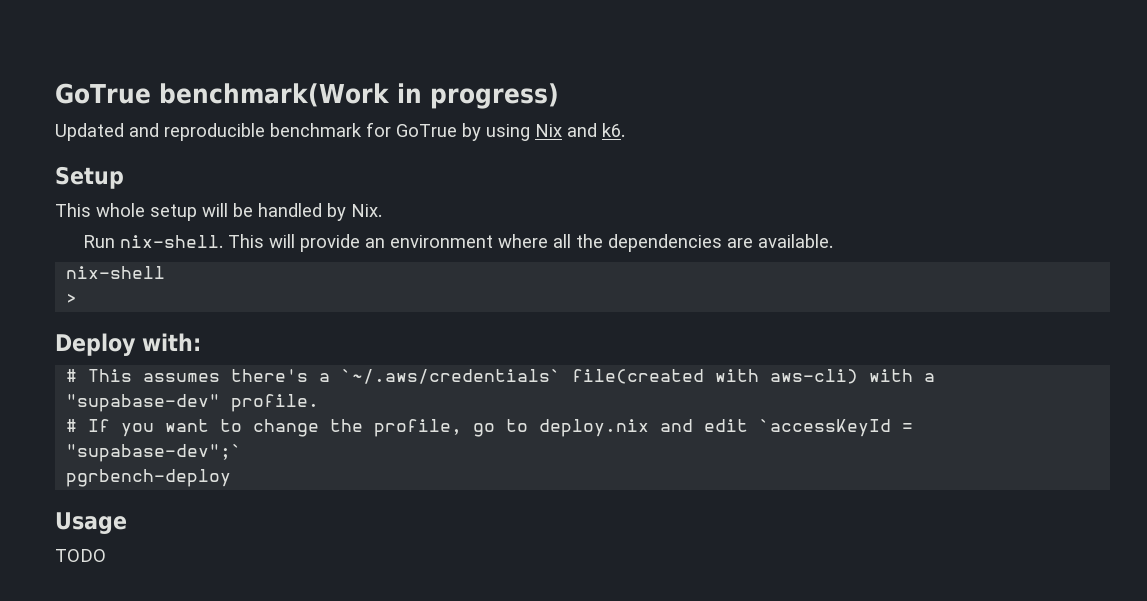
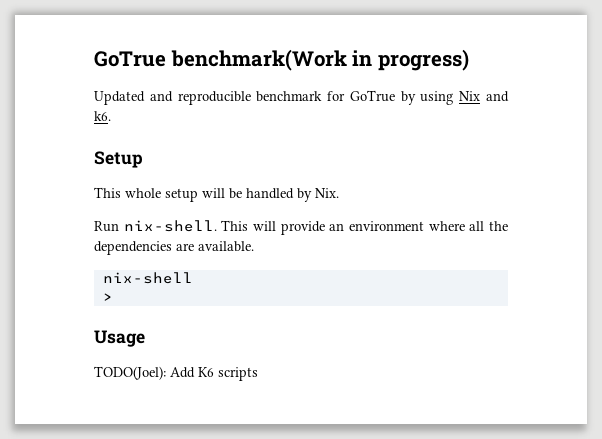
- Deploy with:
- # This assumes there's a `~/.aws/credentials` file(created with aws-cli) with a "supabase-dev" profile.
- # If you want to change the profile, go to deploy.nix and edit `accessKeyId = "supabase-dev";`
- pgrbench-deploy
  Usage
- TODO
+ TODO(Joel): Add K6 scripts

